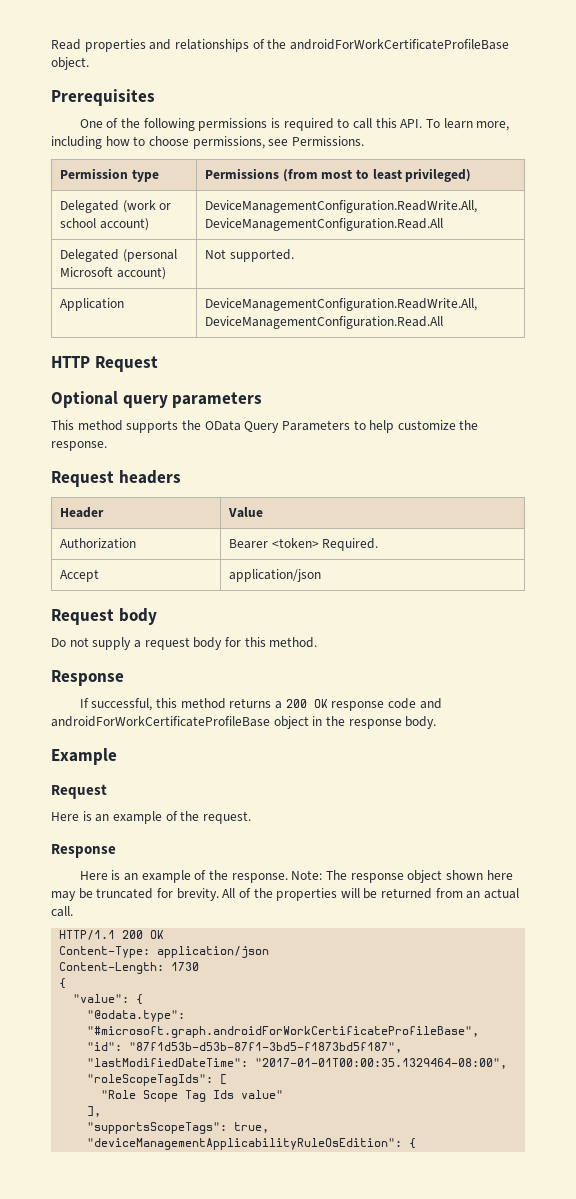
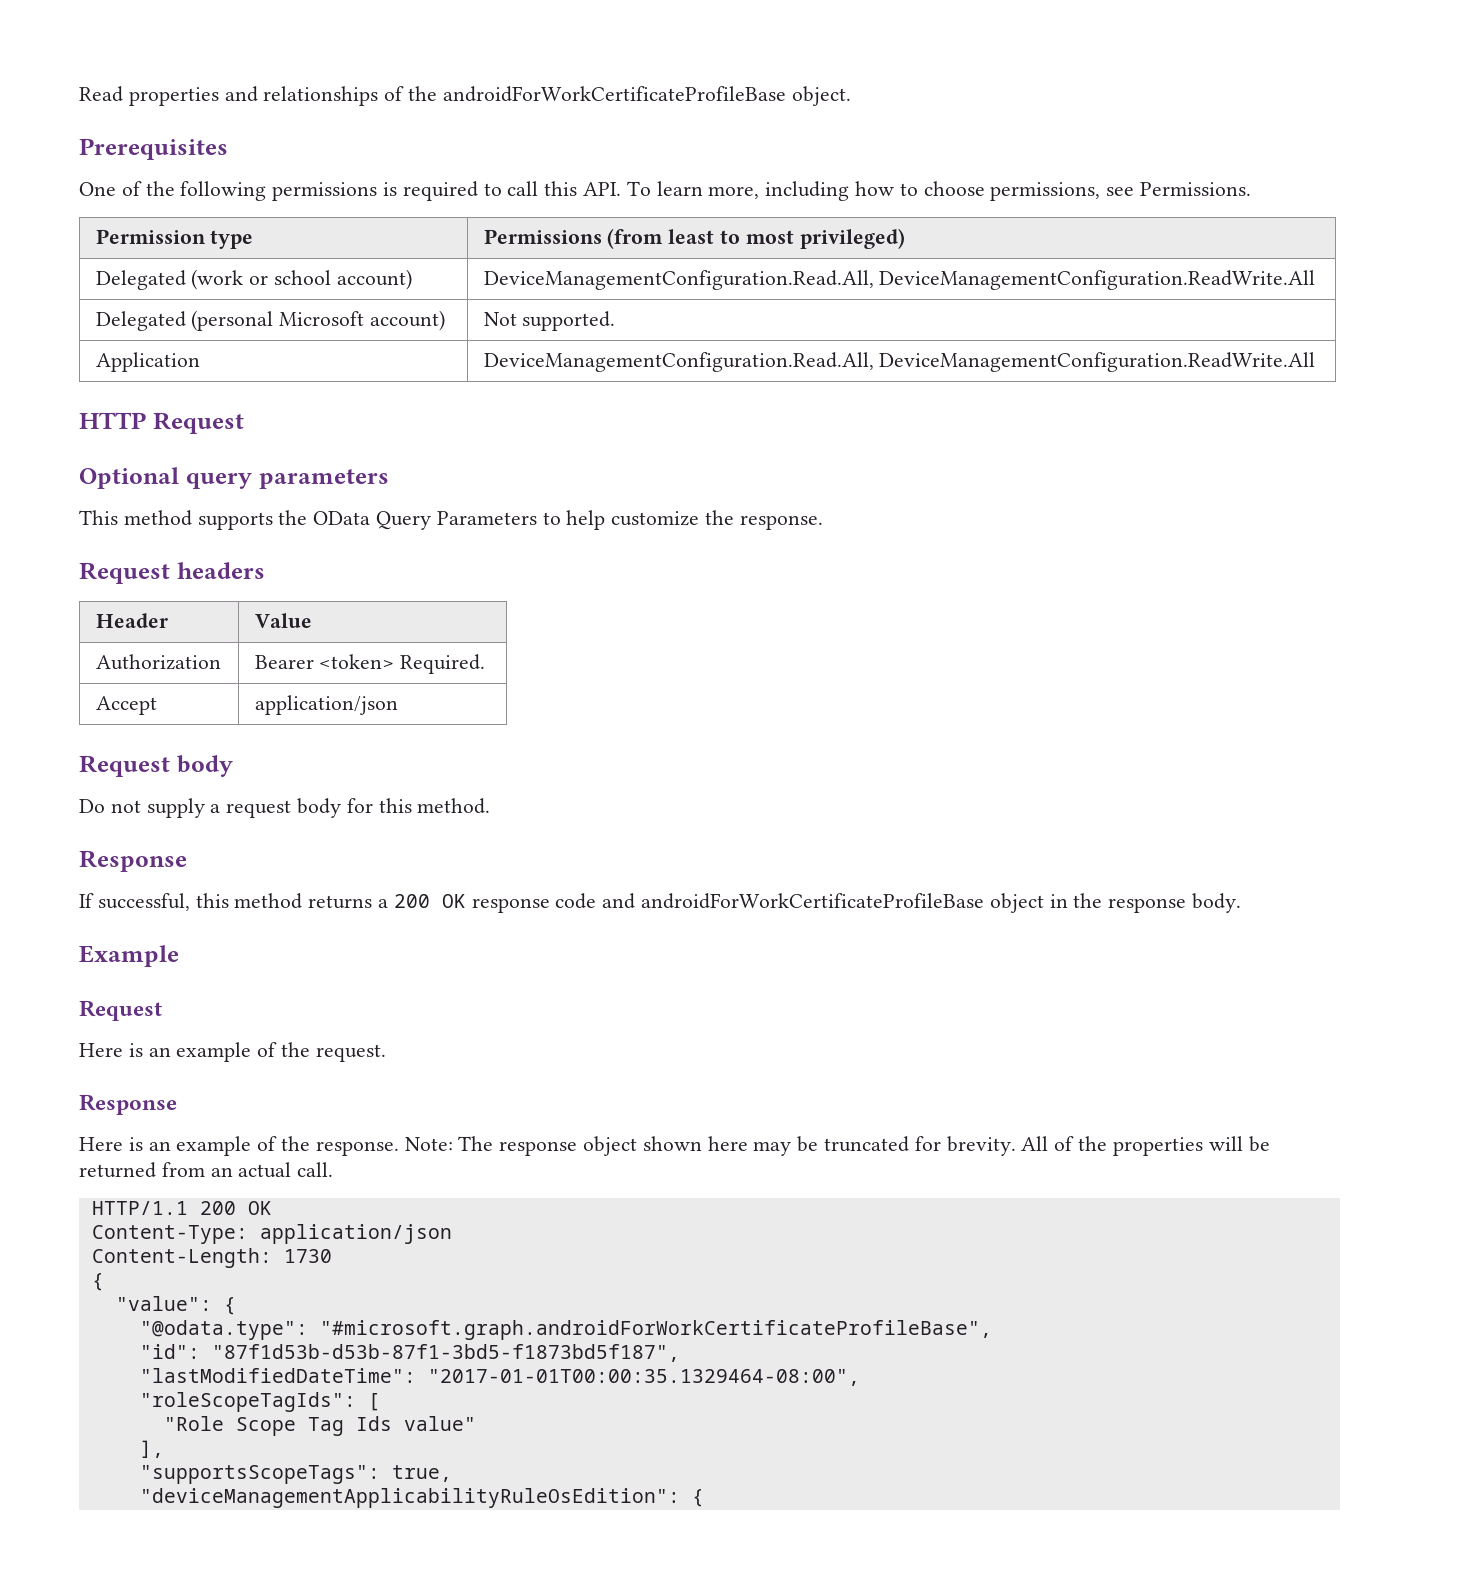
- Permission type | Permissions (from most to least privileged)
+ Permission type | Permissions (from least to most privileged)
- Delegated (work or school account) | DeviceManagementConfiguration.ReadWrite.All, DeviceManagementConfiguration.Read.All
+ Delegated (work or school account) | DeviceManagementConfiguration.Read.All, DeviceManagementConfiguration.ReadWrite.All
- Application | DeviceManagementConfiguration.ReadWrite.All, DeviceManagementConfiguration.Read.All
+ Application | DeviceManagementConfiguration.Read.All, DeviceManagementConfiguration.ReadWrite.All

